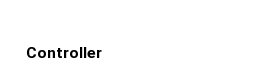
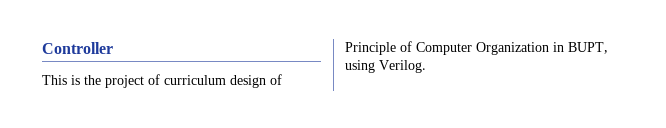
+ This is the project of curriculum design of Principle of Computer Organization in BUPT, using Verilog.

